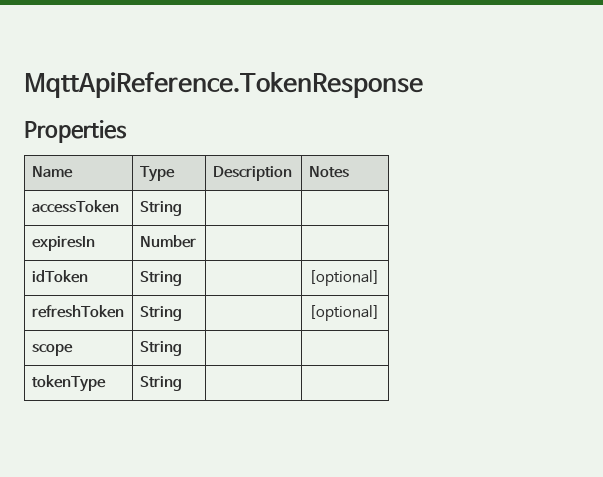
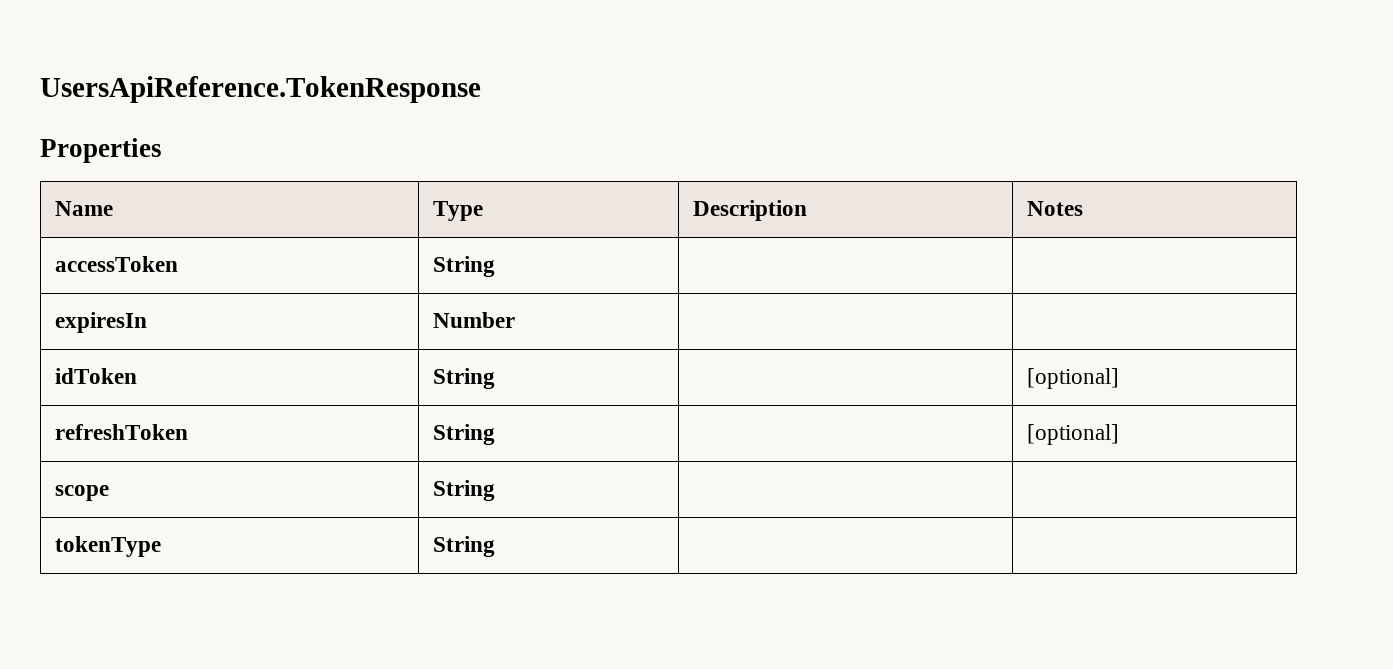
- MqttApiReference.TokenResponse
+ UsersApiReference.TokenResponse

